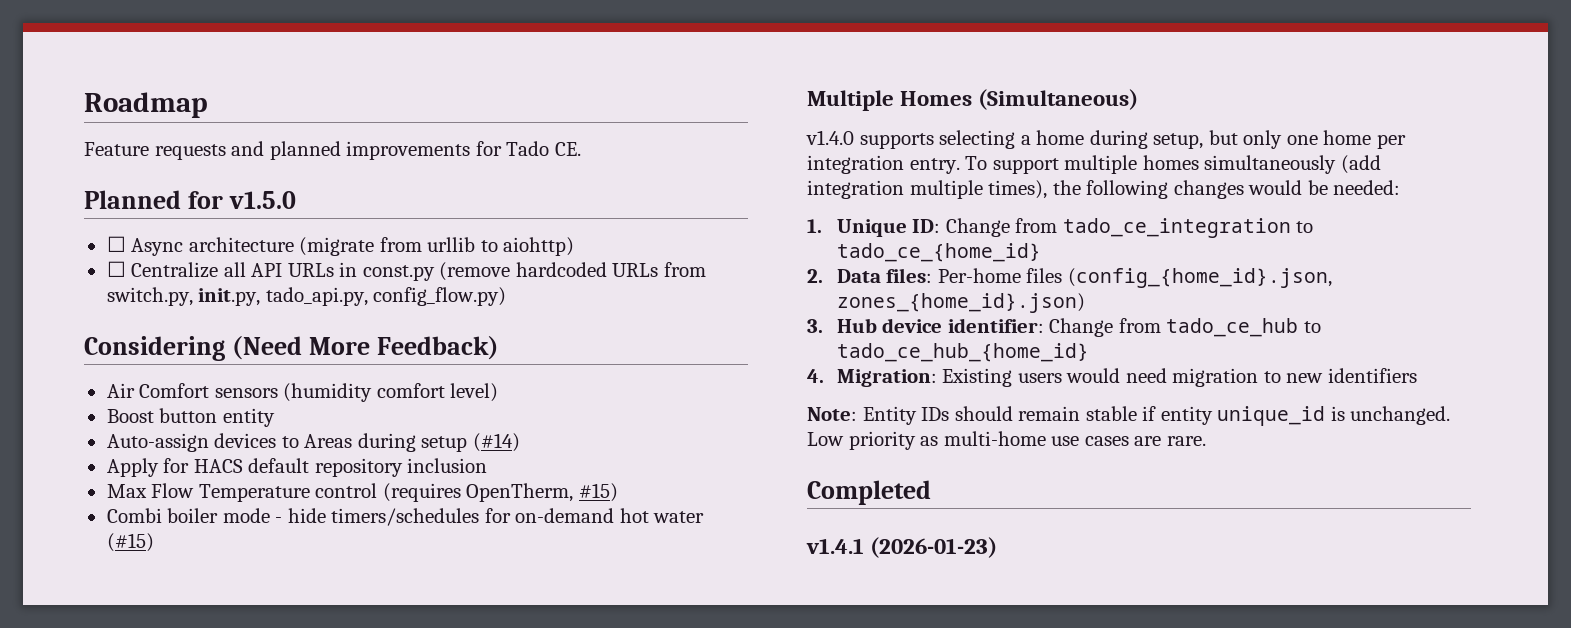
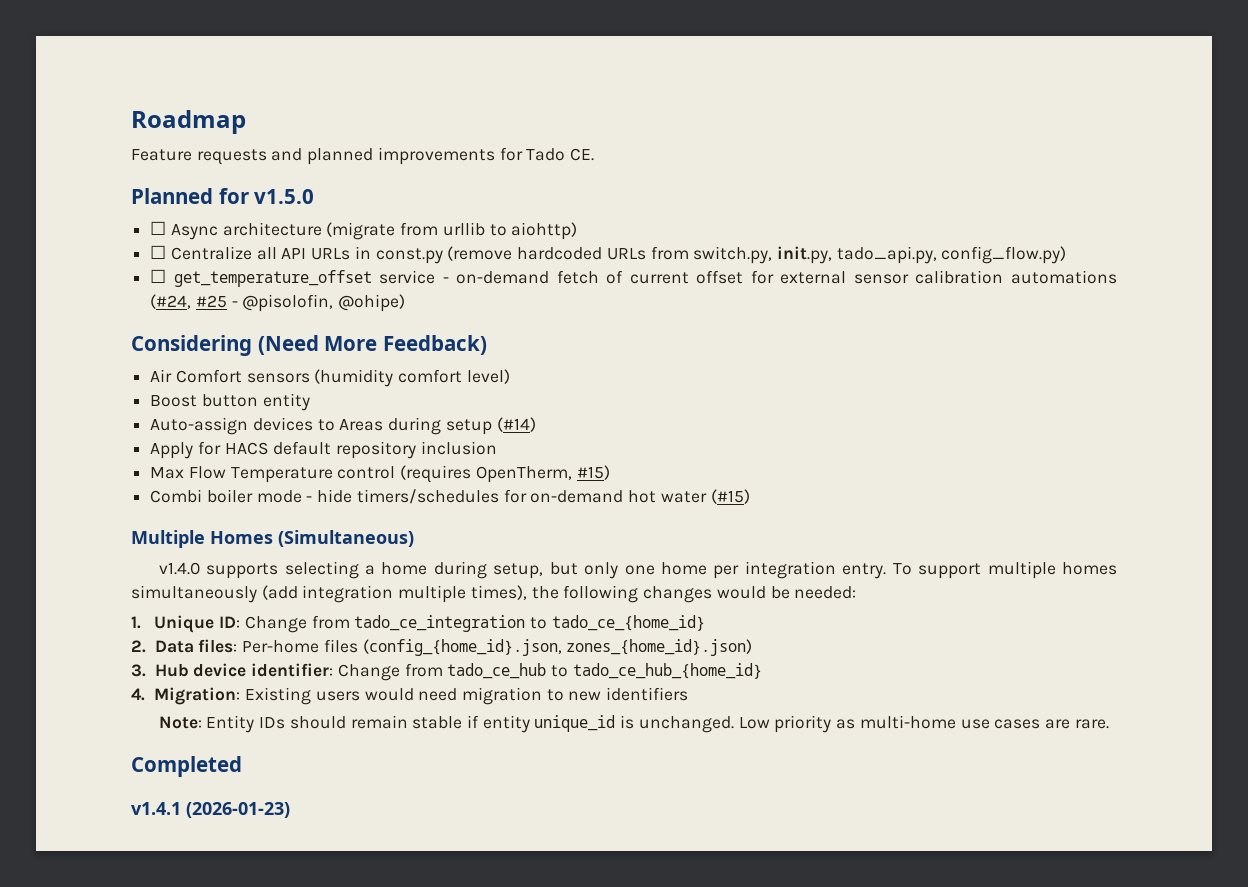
+ ☐ get_temperature_offset service - on-demand fetch of current offset for external sensor calibration automations (#24, #25 - @pisolofin, @ohipe)

